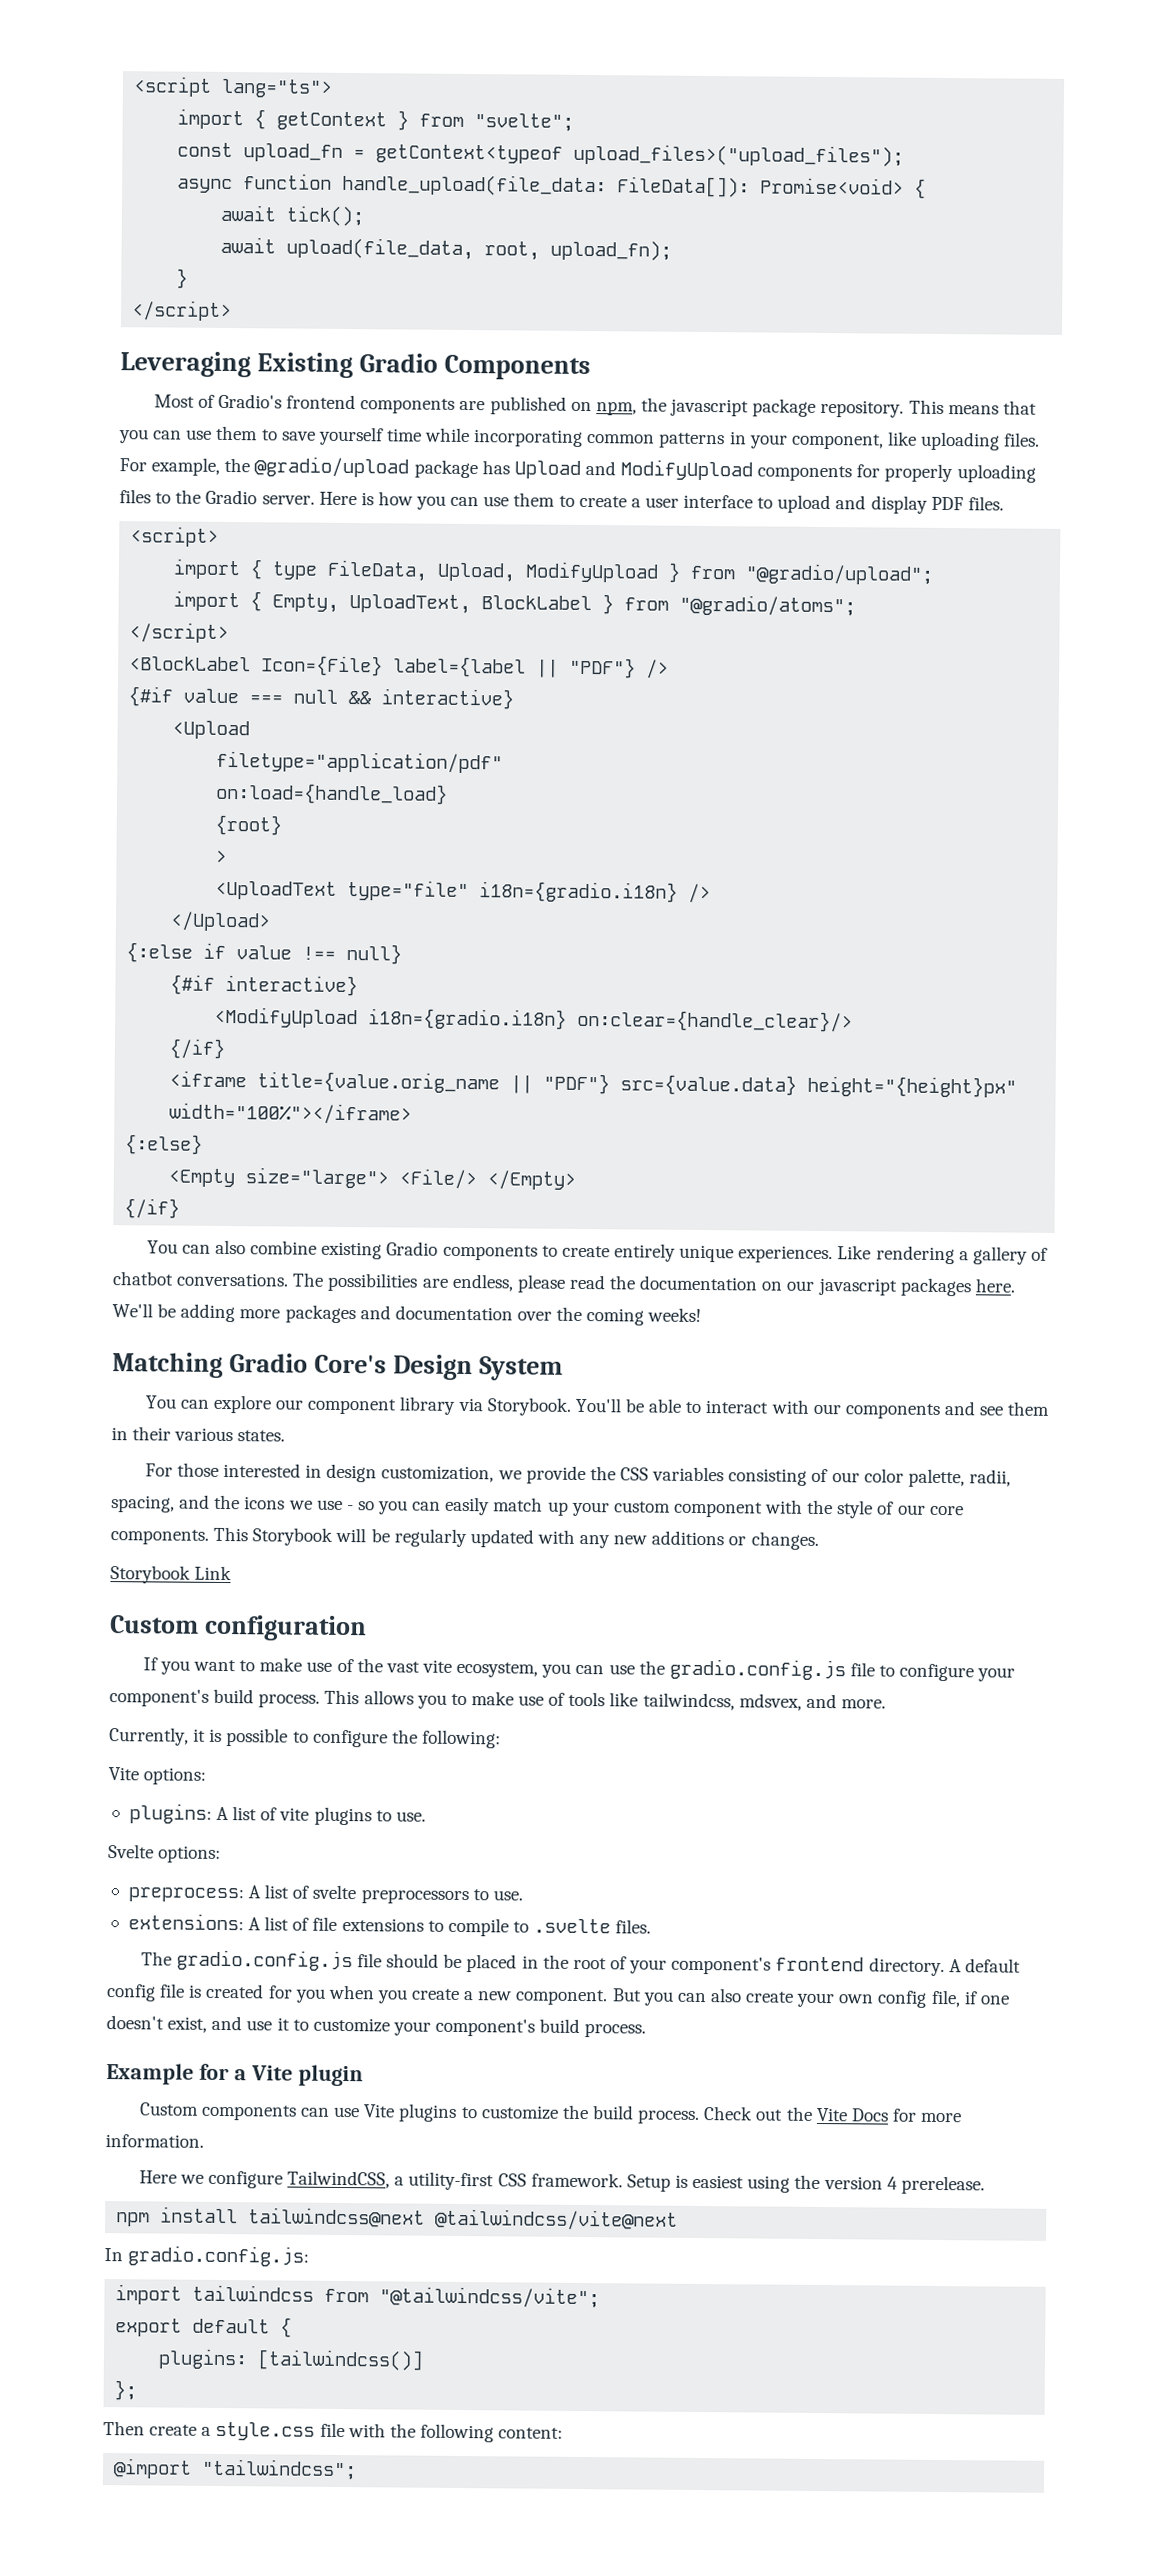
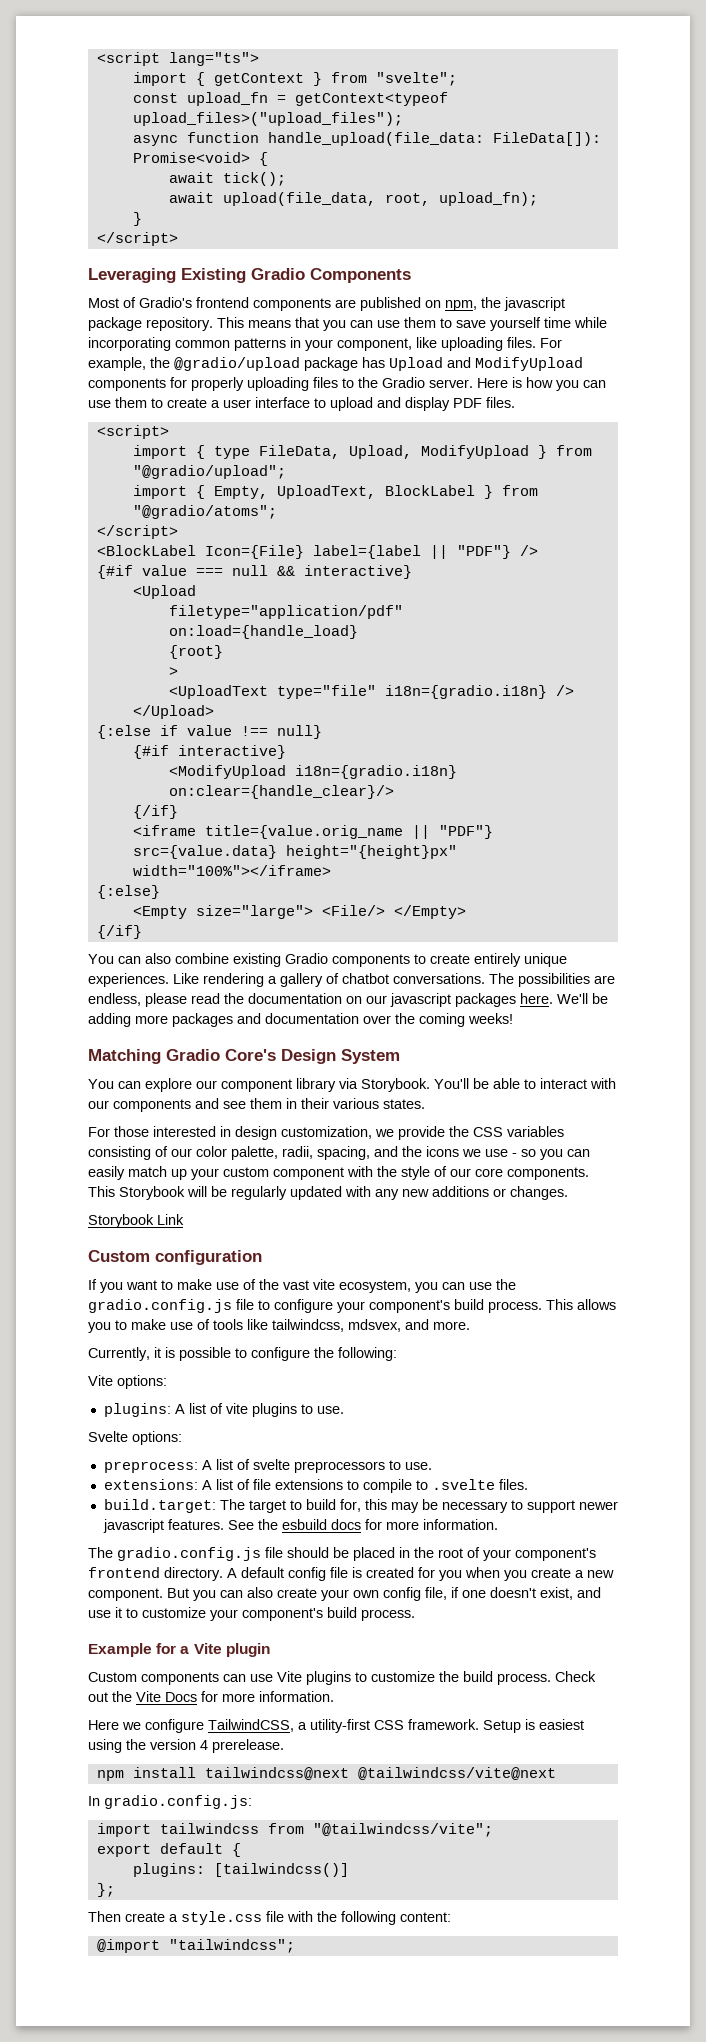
+ build.target: The target to build for, this may be necessary to support newer javascript features. See the esbuild docs for more information.

